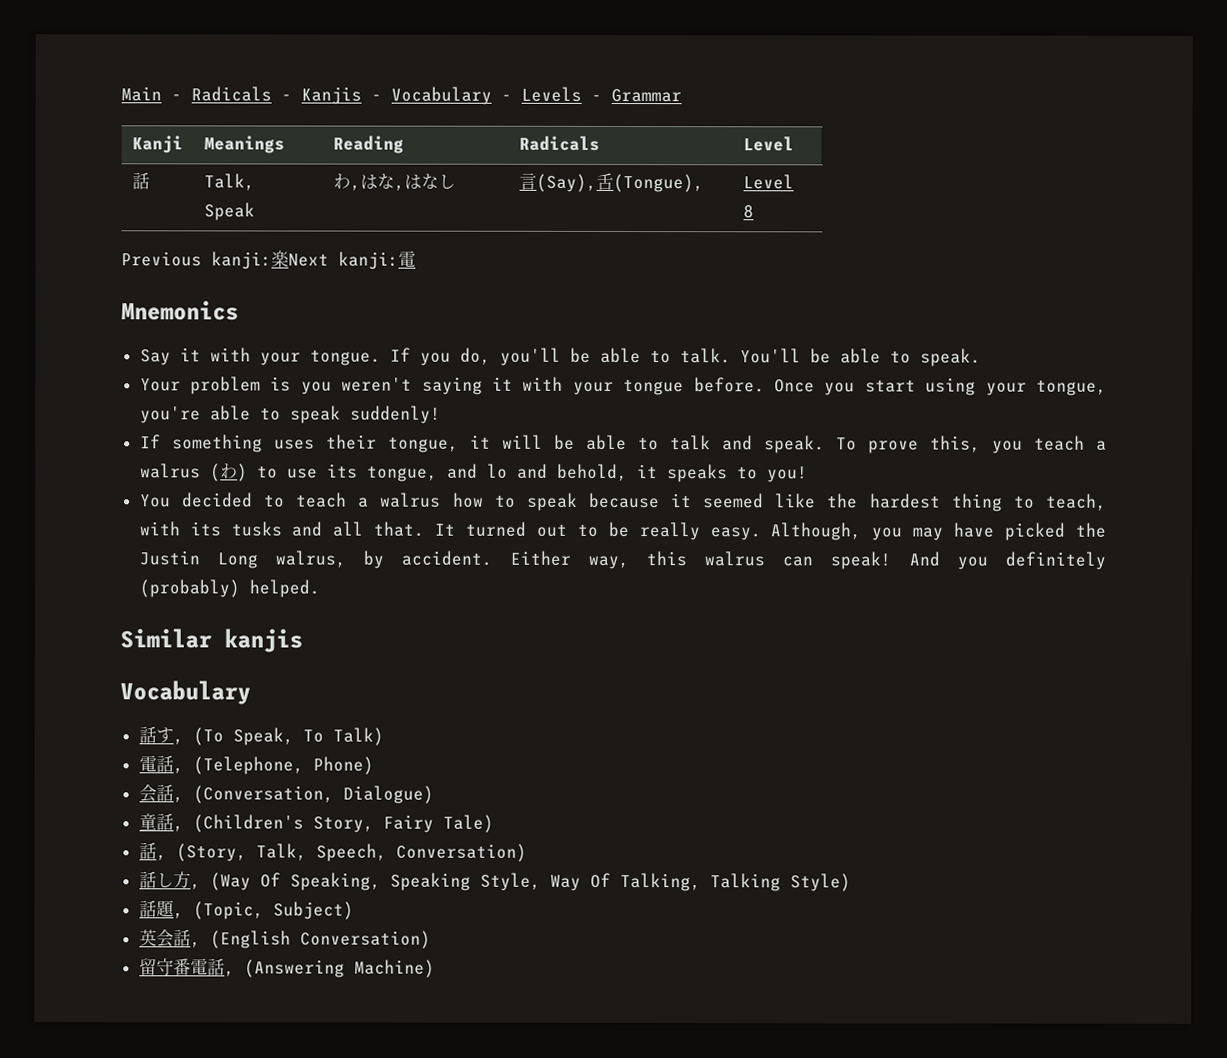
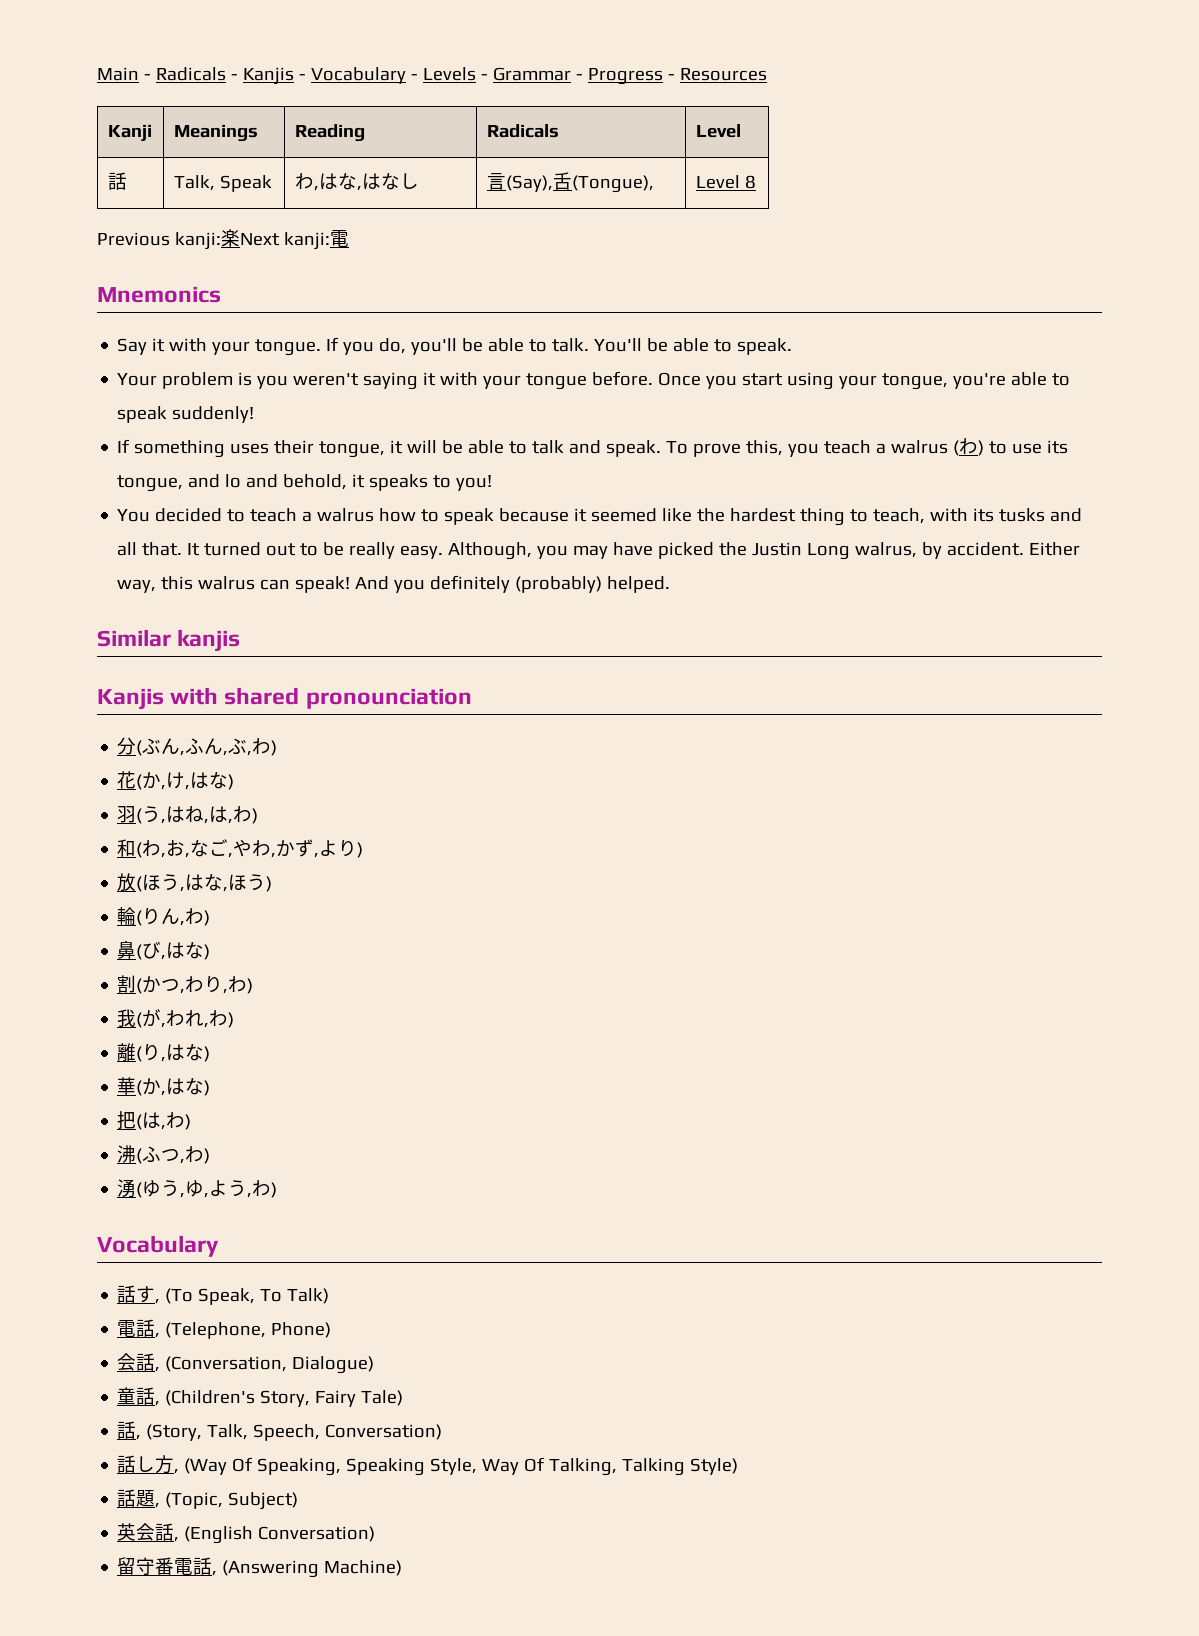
- Main - Radicals - Kanjis - Vocabulary - Levels - Grammar
+ Main - Radicals - Kanjis - Vocabulary - Levels - Grammar - Progress - Resources
+ Kanjis with shared pronounciation
+ 分(ぶん,ふん,ぶ,わ)
+ 花(か,け,はな)
+ 羽(う,はね,は,わ)
+ 和(わ,お,なご,やわ,かず,より)
+ 放(ほう,はな,ほう)
+ 輪(りん,わ)
+ 鼻(び,はな)
+ 割(かつ,わり,わ)
+ 我(が,われ,わ)
+ 離(り,はな)
+ 華(か,はな)
+ 把(は,わ)
+ 沸(ふつ,わ)
+ 湧(ゆう,ゆ,よう,わ)

